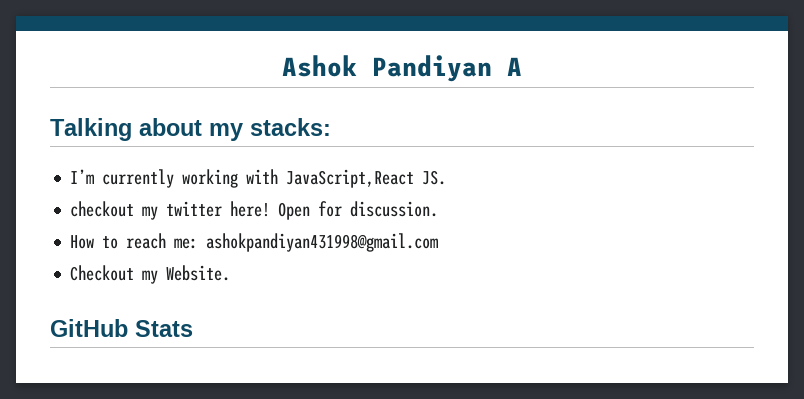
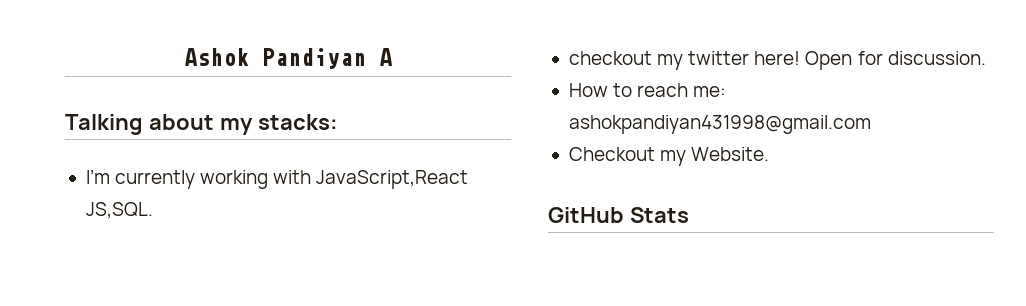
- I’m currently working with JavaScript,React JS.
+ I’m currently working with JavaScript,React JS,SQL.

